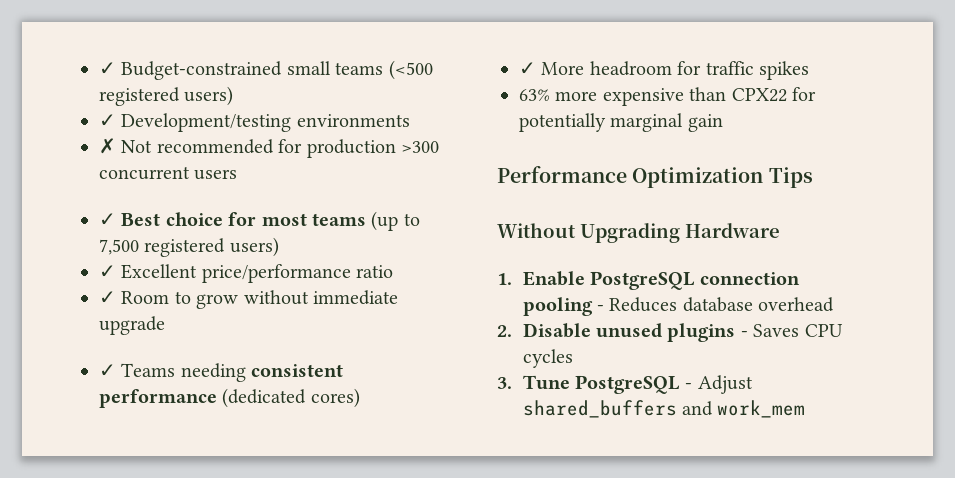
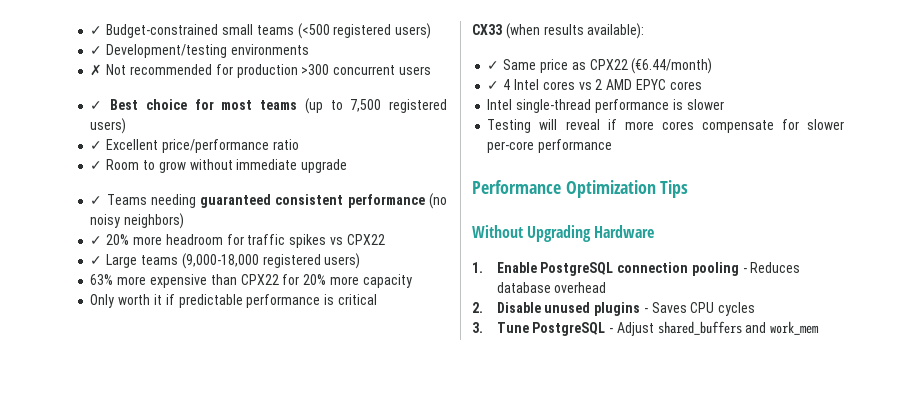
- ✓ Teams needing consistent performance (dedicated cores)
- ✓ More headroom for traffic spikes
+ ✓ Teams needing guaranteed consistent performance (no noisy neighbors)
+ ✓ 20% more headroom for traffic spikes vs CPX22
+ ✓ Large teams (9,000-18,000 registered users)
- 63% more expensive than CPX22 for potentially marginal gain
+ 63% more expensive than CPX22 for 20% more capacity
+ Only worth it if predictable performance is critical
+ CX33 (when results available):
+ ✓ Same price as CPX22 (€6.44/month)
+ ✓ 4 Intel cores vs 2 AMD EPYC cores
+ Intel single-thread performance is slower
+ Testing will reveal if more cores compensate for slower per-core performance

